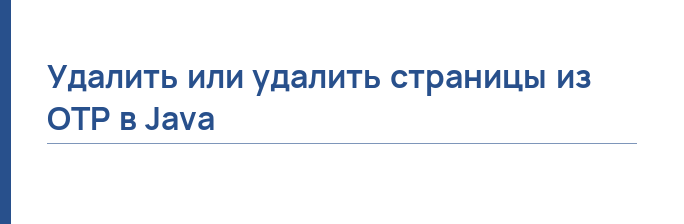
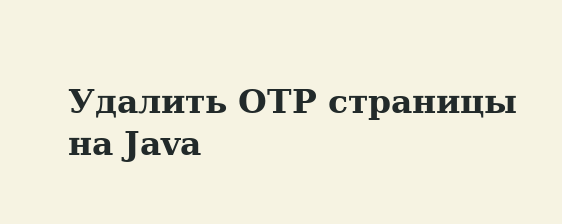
- Удалить или удалить страницы из OTP в Java
+ Удалить OTP страницы на Java

